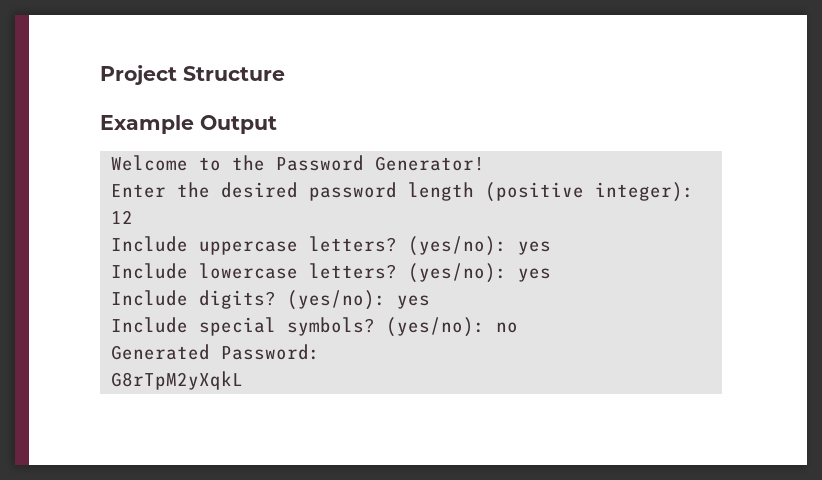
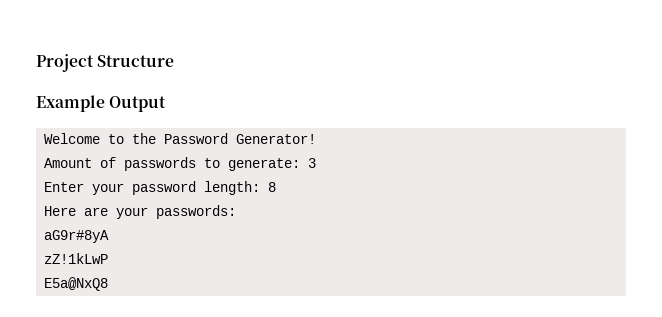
- Enter the desired password length (positive integer): 12
- Include uppercase letters? (yes/no): yes
- Include lowercase letters? (yes/no): yes
- Include digits? (yes/no): yes
- Include special symbols? (yes/no): no
- Generated Password:
- G8rTpM2yXqkL
+ Amount of passwords to generate: 3
+ Enter your password length: 8
+ Here are your passwords:
+ aG9r#8yA
+ zZ!1kLwP
+ E5a@NxQ8

